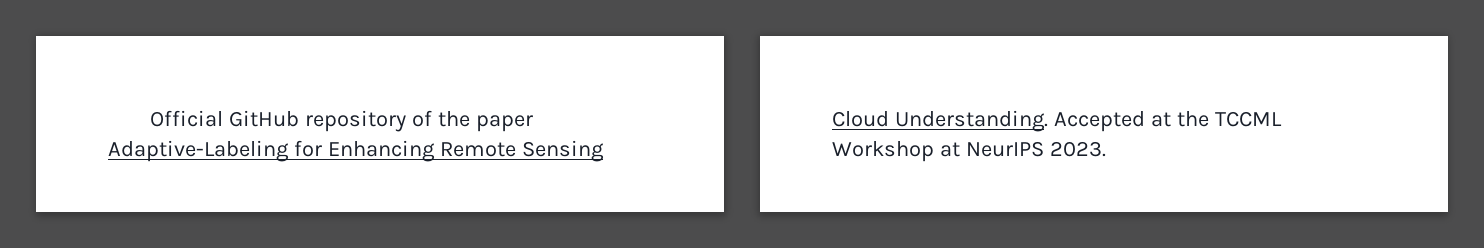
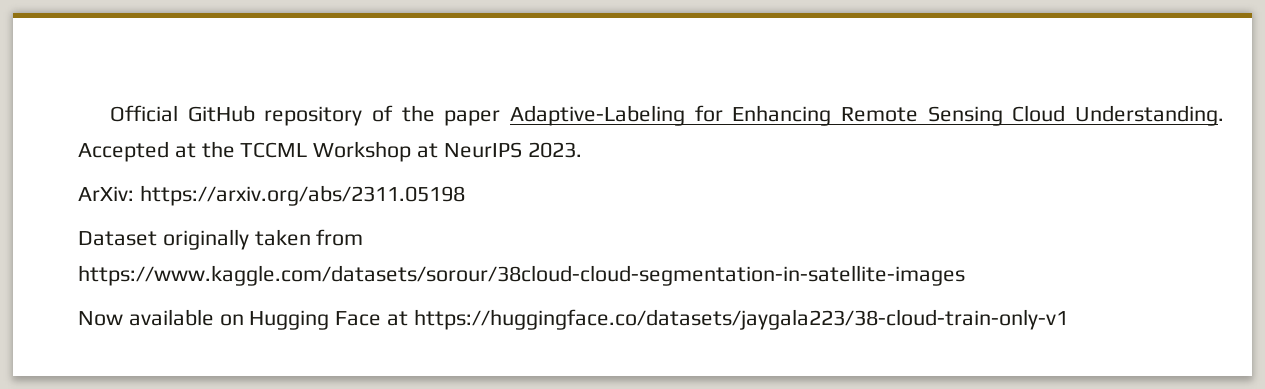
+ ArXiv: https://arxiv.org/abs/2311.05198
+ Dataset originally taken from https://www.kaggle.com/datasets/sorour/38cloud-cloud-segmentation-in-satellite-images
+ Now available on Hugging Face at https://huggingface.co/datasets/jaygala223/38-cloud-train-only-v1

